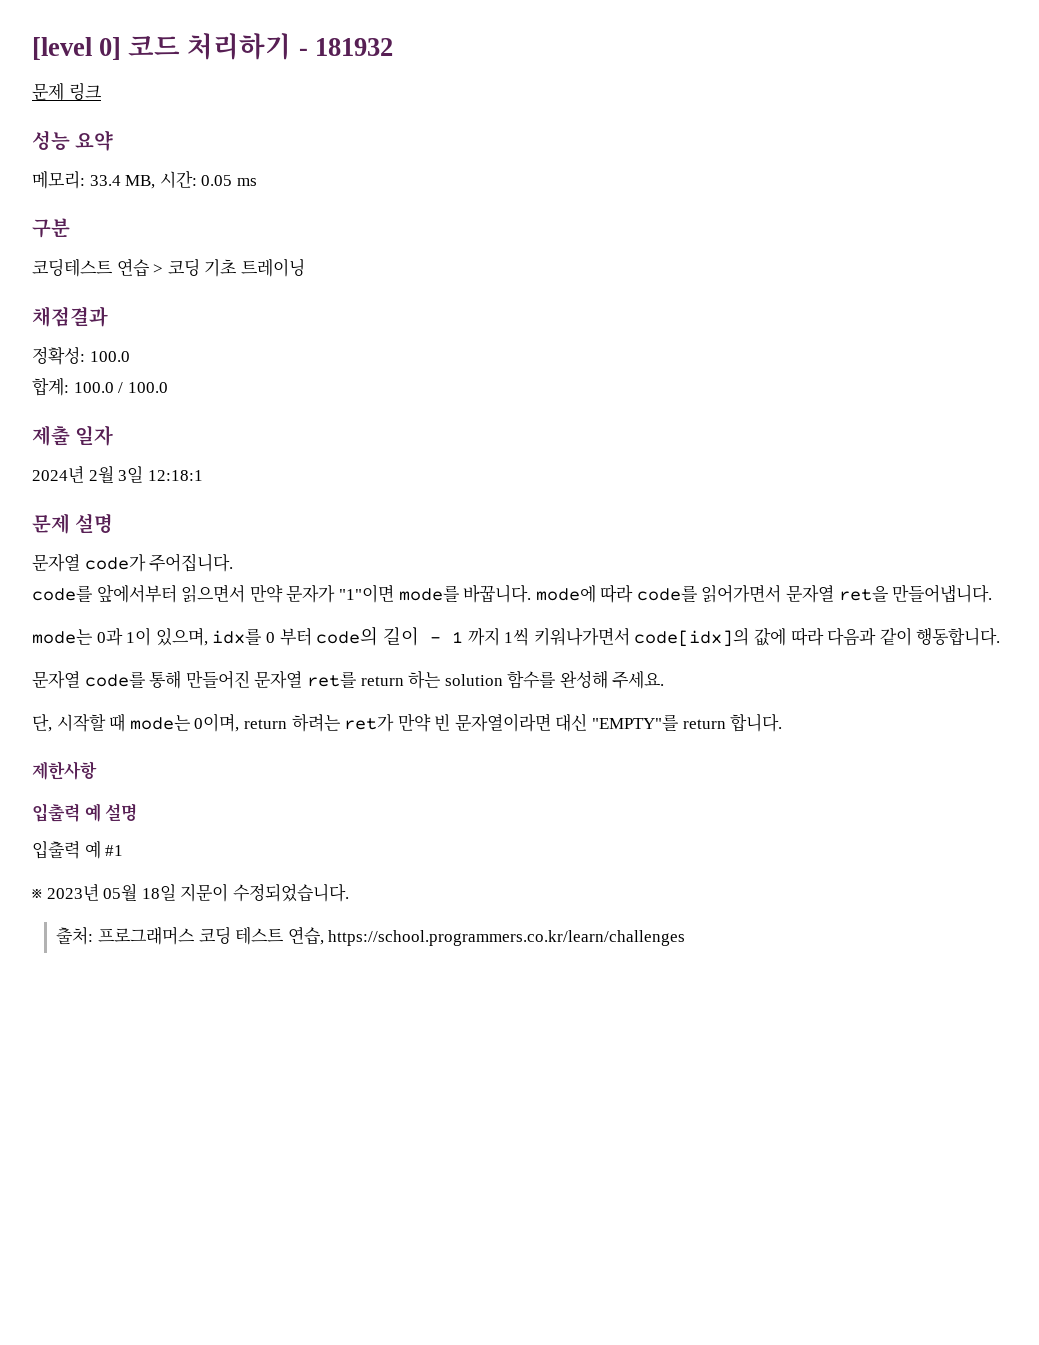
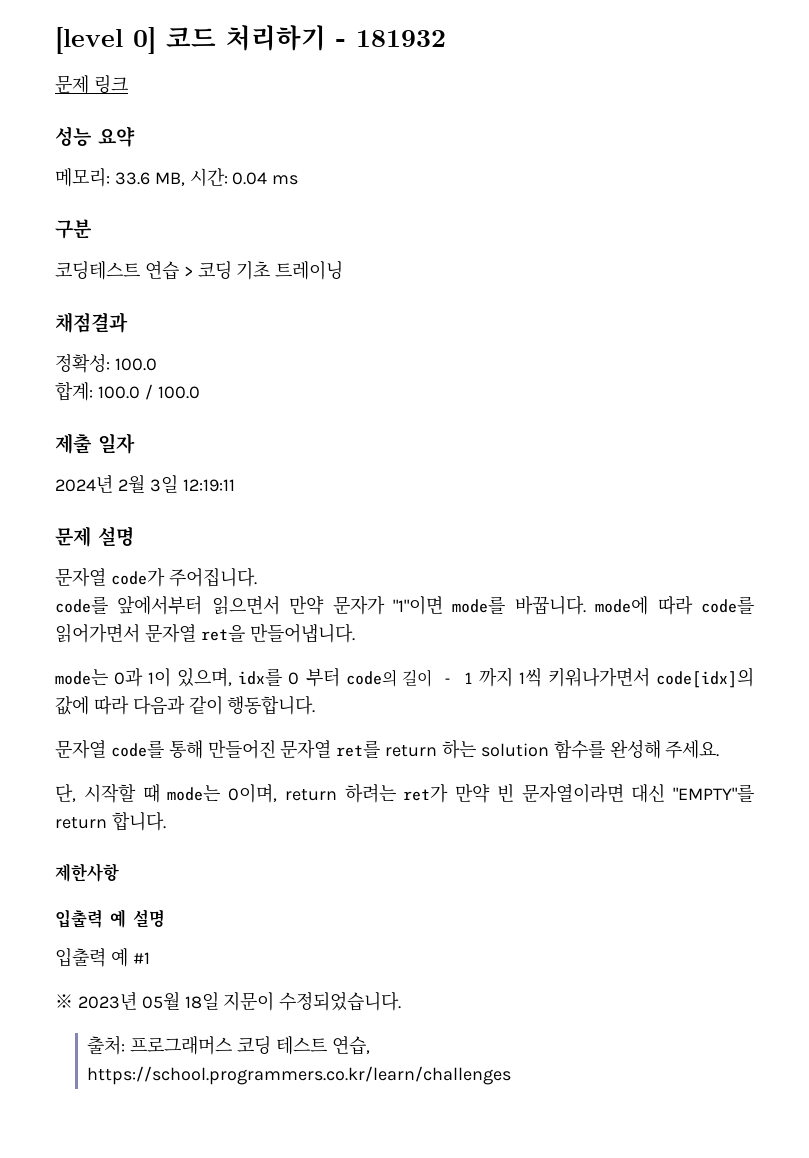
- 메모리: 33.4 MB, 시간: 0.05 ms
+ 메모리: 33.6 MB, 시간: 0.04 ms
- 2024년 2월 3일 12:18:1
+ 2024년 2월 3일 12:19:11

